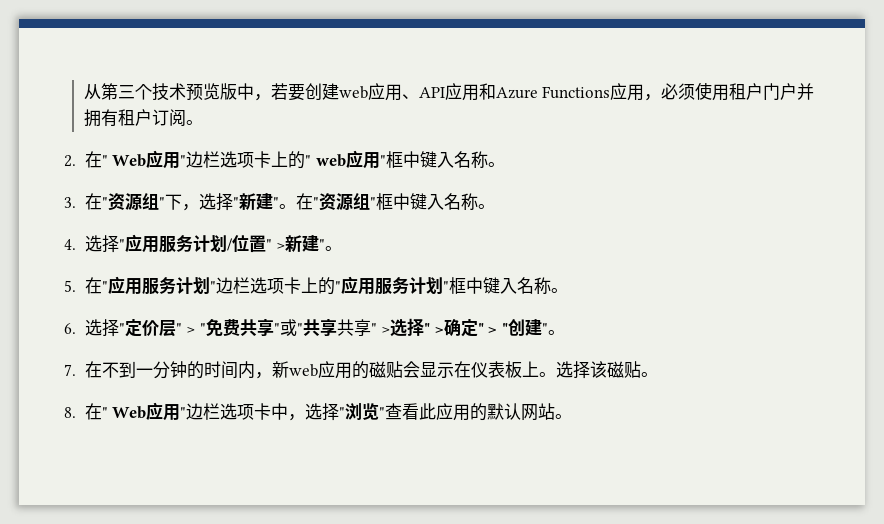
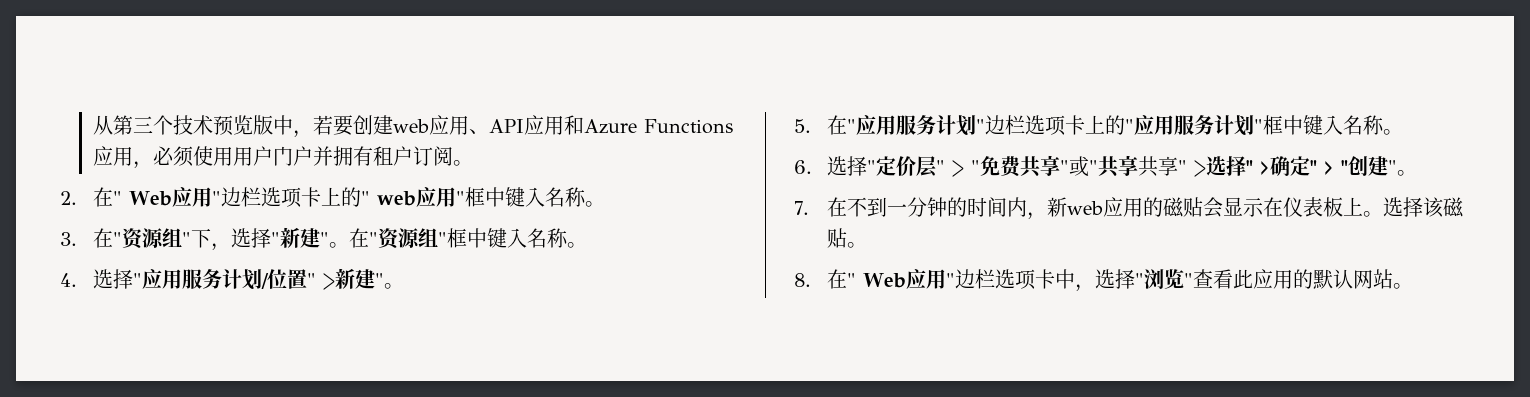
- 从第三个技术预览版中，若要创建web应用、API应用和Azure Functions应用，必须使用租户门户并拥有租户订阅。
+ 从第三个技术预览版中，若要创建web应用、API应用和Azure Functions应用，必须使用用户门户并拥有租户订阅。

